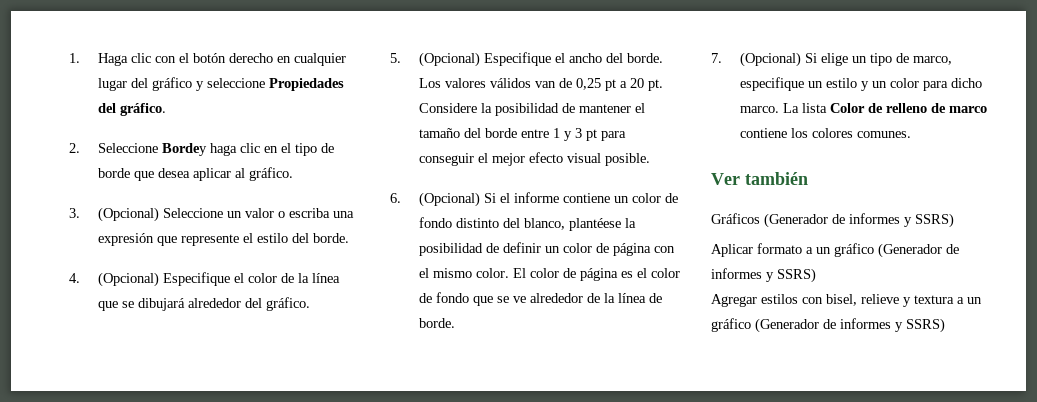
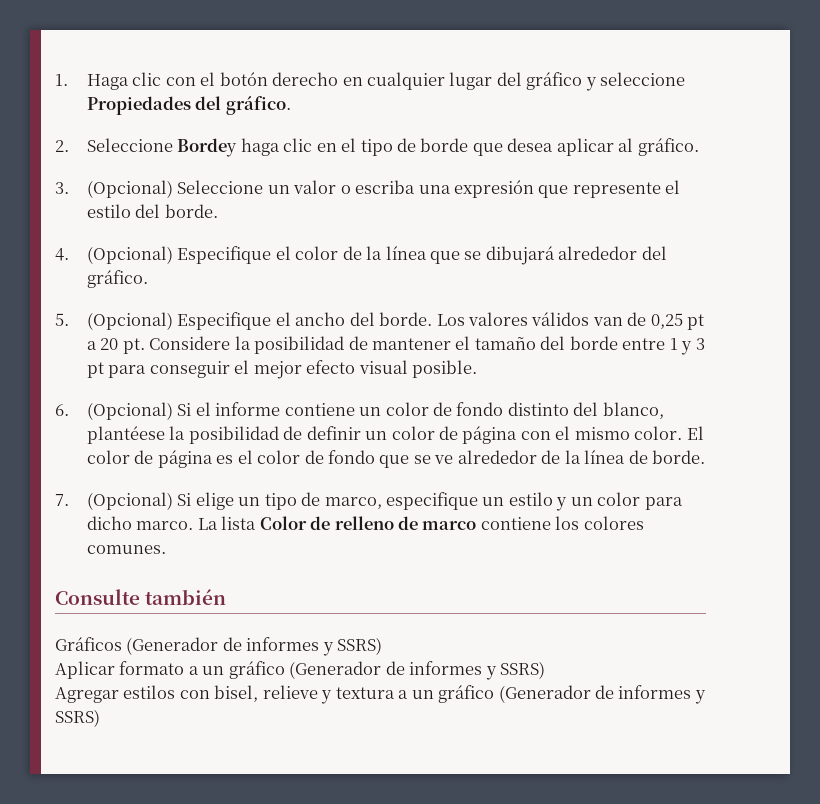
- Ver también
+ Consulte también

